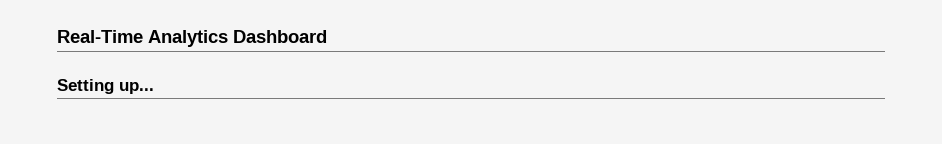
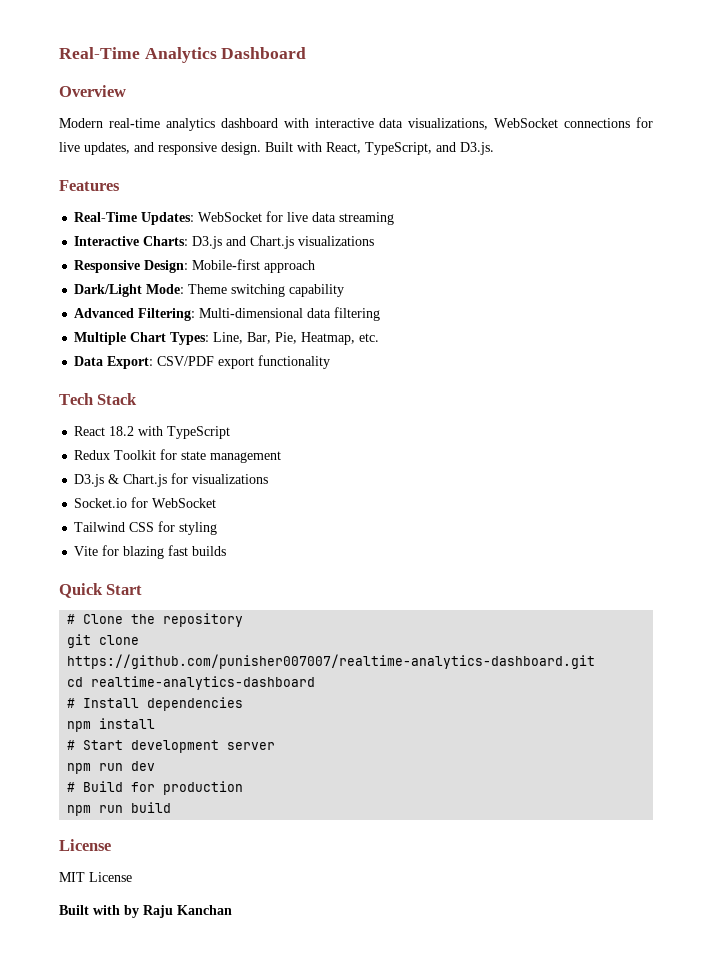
- Setting up...
+ Overview
+ Modern real-time analytics dashboard with interactive data visualizations, WebSocket connections for live updates, and responsive design. Built with React, TypeScript, and D3.js.
+ Features
+ Real-Time Updates: WebSocket for live data streaming
+ Interactive Charts: D3.js and Chart.js visualizations
+ Responsive Design: Mobile-first approach
+ Dark/Light Mode: Theme switching capability
+ Advanced Filtering: Multi-dimensional data filtering
+ Multiple Chart Types: Line, Bar, Pie, Heatmap, etc.
+ Data Export: CSV/PDF export functionality
+ Tech Stack
+ React 18.2 with TypeScript
+ Redux Toolkit for state management
+ D3.js & Chart.js for visualizations
+ Socket.io for WebSocket
+ Tailwind CSS for styling
+ Vite for blazing fast builds
+ Quick Start
+ # Clone the repository
+ git clone https://github.com/punisher007007/realtime-analytics-dashboard.git
+ cd realtime-analytics-dashboard
+ # Install dependencies
+ npm install
+ # Start development server
+ npm run dev
+ # Build for production
+ npm run build
+ License
+ MIT License
+ Built with by Raju Kanchan

